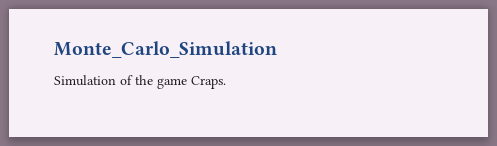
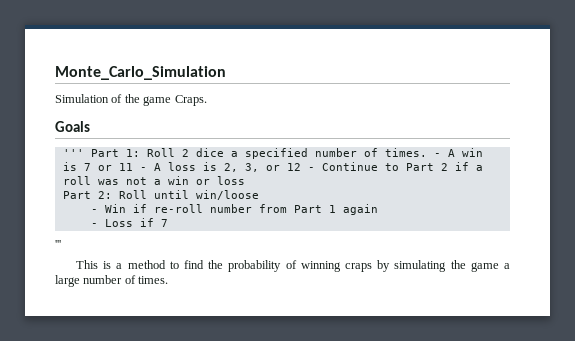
+ Goals
+ ''' Part 1: Roll 2 dice a specified number of times. - A win is 7 or 11 - A loss is 2, 3, or 12 - Continue to Part 2 if a roll was not a win or loss
+ Part 2: Roll until win/loose
+ - Win if re-roll number from Part 1 again
+ - Loss if 7
+ '''
+ This is a method to find the probability of winning craps by simulating the game a large number of times.

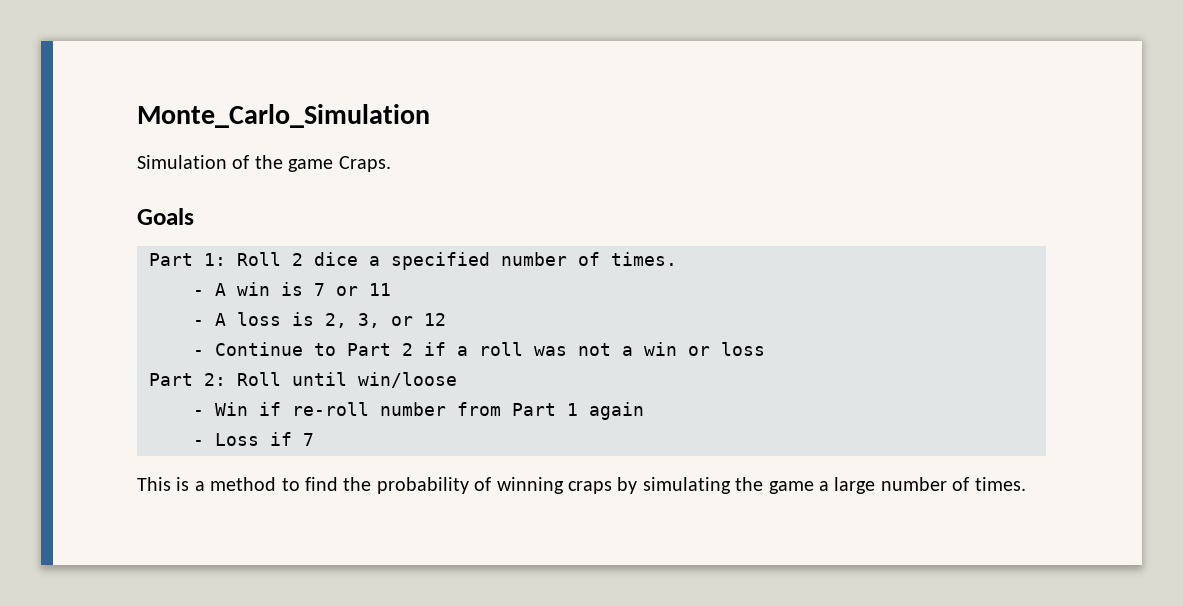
- ''' Part 1: Roll 2 dice a specified number of times. - A win is 7 or 11 - A loss is 2, 3, or 12 - Continue to Part 2 if a roll was not a win or loss
+ Part 1: Roll 2 dice a specified number of times.
+ - A win is 7 or 11
+ - A loss is 2, 3, or 12
+ - Continue to Part 2 if a roll was not a win or loss
  - Loss if 7
- '''

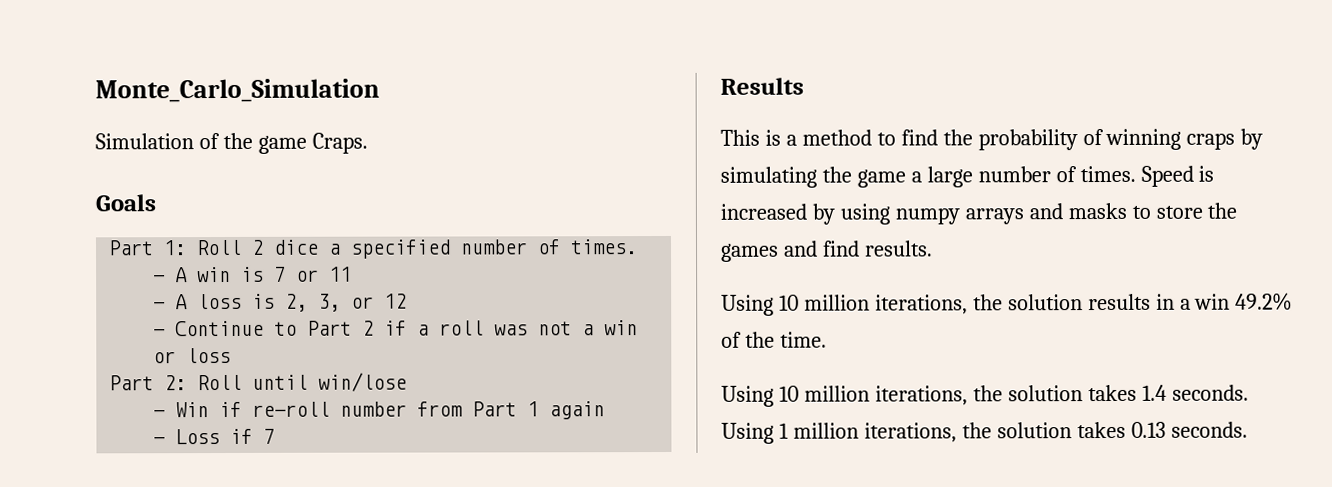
- Part 2: Roll until win/loose
+ Part 2: Roll until win/lose
+ Results
+ Speed is increased by using numpy arrays and masks to store the games and find results.
+ Using 10 million iterations, the solution results in a win 49.2% of the time.
+ Using 10 million iterations, the solution takes 1.4 seconds. Using 1 million iterations, the solution takes 0.13 seconds.

